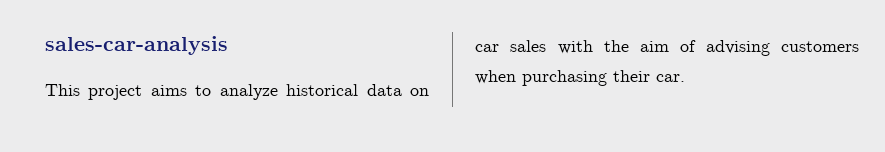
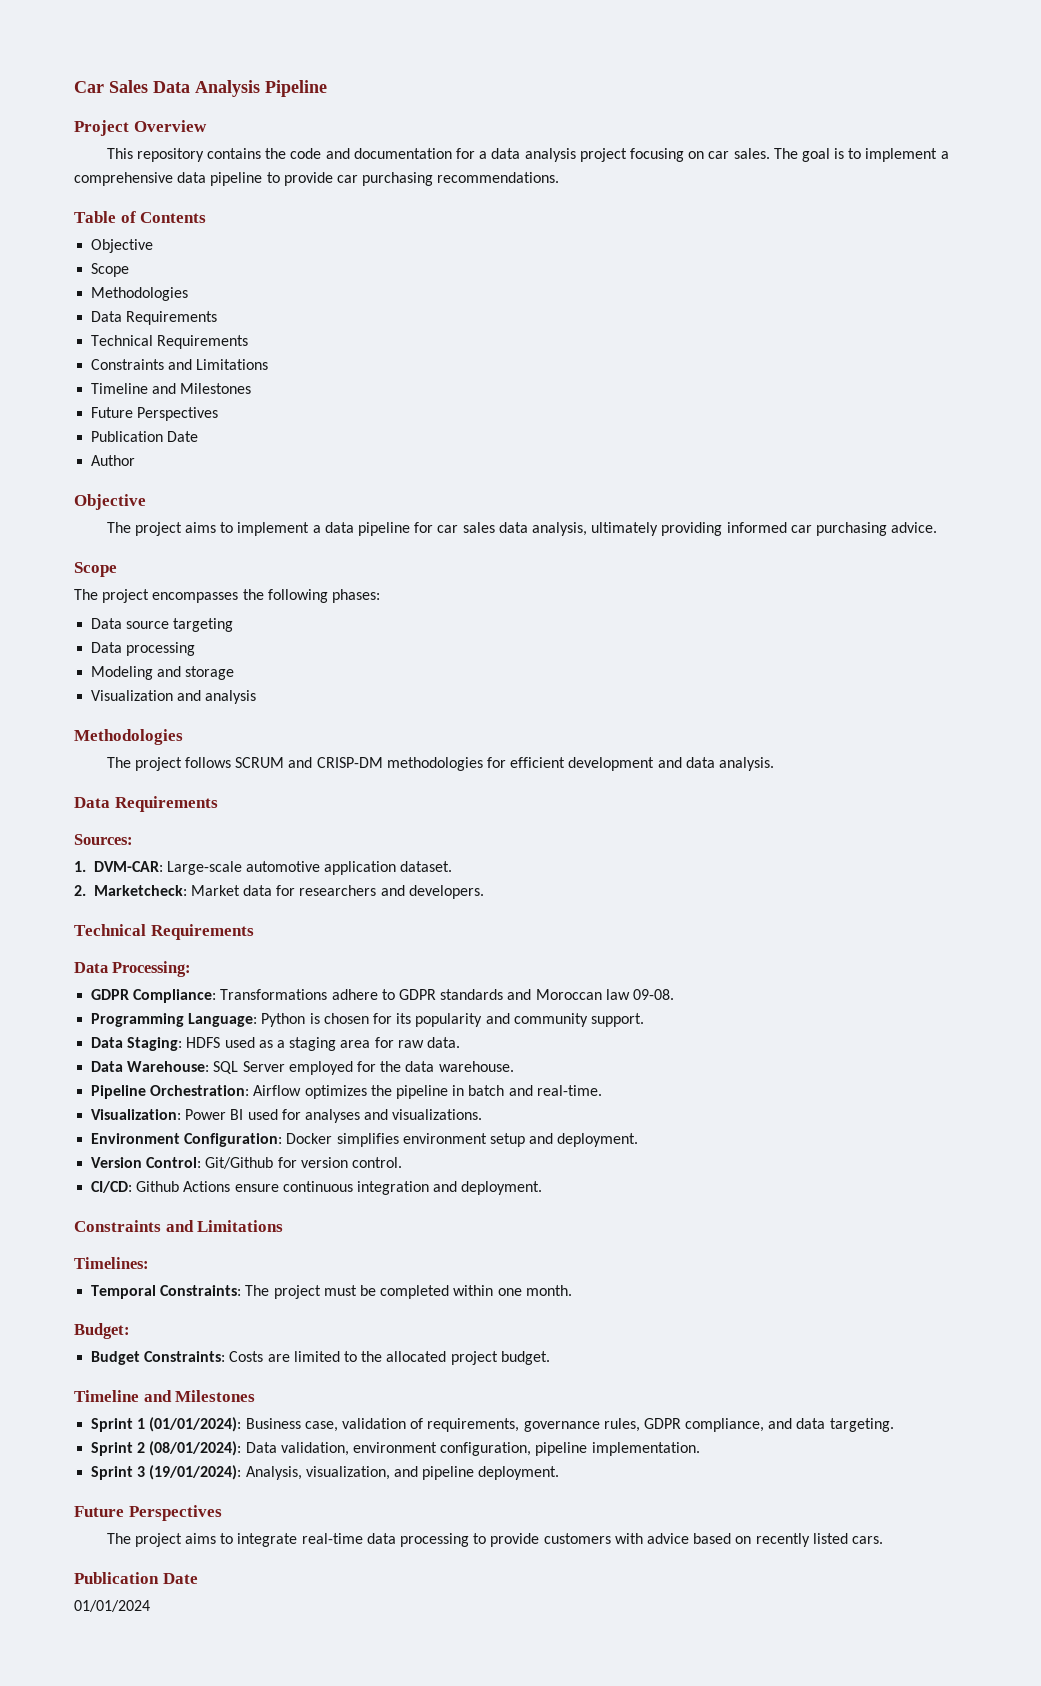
- sales-car-analysis
- This project aims to analyze historical data on car sales with the aim of advising customers when purchasing their car.
+ Car Sales Data Analysis Pipeline
+ Project Overview
+ This repository contains the code and documentation for a data analysis project focusing on car sales. The goal is to implement a comprehensive data pipeline to provide car purchasing recommendations.
+ Table of Contents
+ Objective
+ Scope
+ Methodologies
+ Data Requirements
+ Technical Requirements
+ Constraints and Limitations
+ Timeline and Milestones
+ Future Perspectives
+ Publication Date
+ Author
+ Objective
+ The project aims to implement a data pipeline for car sales data analysis, ultimately providing informed car purchasing advice.
+ Scope
+ The project encompasses the following phases:
+ Data source targeting
+ Data processing
+ Modeling and storage
+ Visualization and analysis
+ Methodologies
+ The project follows SCRUM and CRISP-DM methodologies for efficient development and data analysis.
+ Data Requirements
+ Sources:
+ 1. DVM-CAR: Large-scale automotive application dataset.
+ 2. Marketcheck: Market data for researchers and developers.
+ Technical Requirements
+ Data Processing:
+ GDPR Compliance: Transformations adhere to GDPR standards and Moroccan law 09-08.
+ Programming Language: Python is chosen for its popularity and community support.
+ Data Staging: HDFS used as a staging area for raw data.
+ Data Warehouse: SQL Server employed for the data warehouse.
+ Pipeline Orchestration: Airflow optimizes the pipeline in batch and real-time.
+ Visualization: Power BI used for analyses and visualizations.
+ Environment Configuration: Docker simplifies environment setup and deployment.
+ Version Control: Git/Github for version control.
+ CI/CD: Github Actions ensure continuous integration and deployment.
+ Constraints and Limitations
+ Timelines:
+ Temporal Constraints: The project must be completed within one month.
+ Budget:
+ Budget Constraints: Costs are limited to the allocated project budget.
+ Timeline and Milestones
+ Sprint 1 (01/01/2024): Business case, validation of requirements, governance rules, GDPR compliance, and data targeting.
+ Sprint 2 (08/01/2024): Data validation, environment configuration, pipeline implementation.
+ Sprint 3 (19/01/2024): Analysis, visualization, and pipeline deployment.
+ Future Perspectives
+ The project aims to integrate real-time data processing to provide customers with advice based on recently listed cars.
+ Publication Date
+ 01/01/2024

